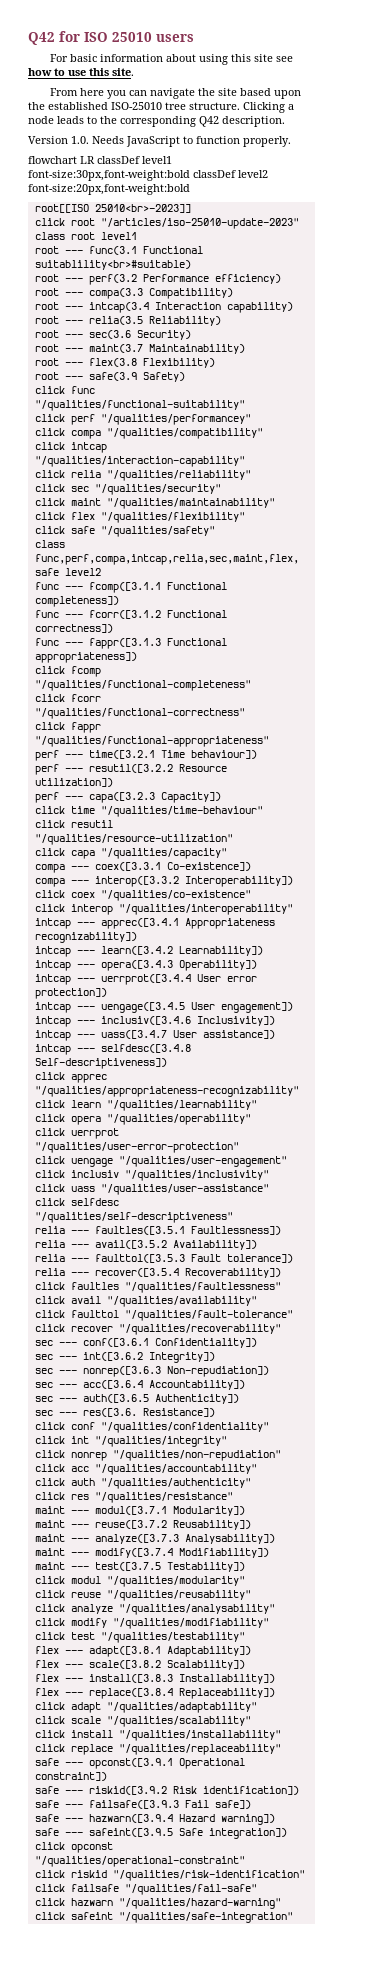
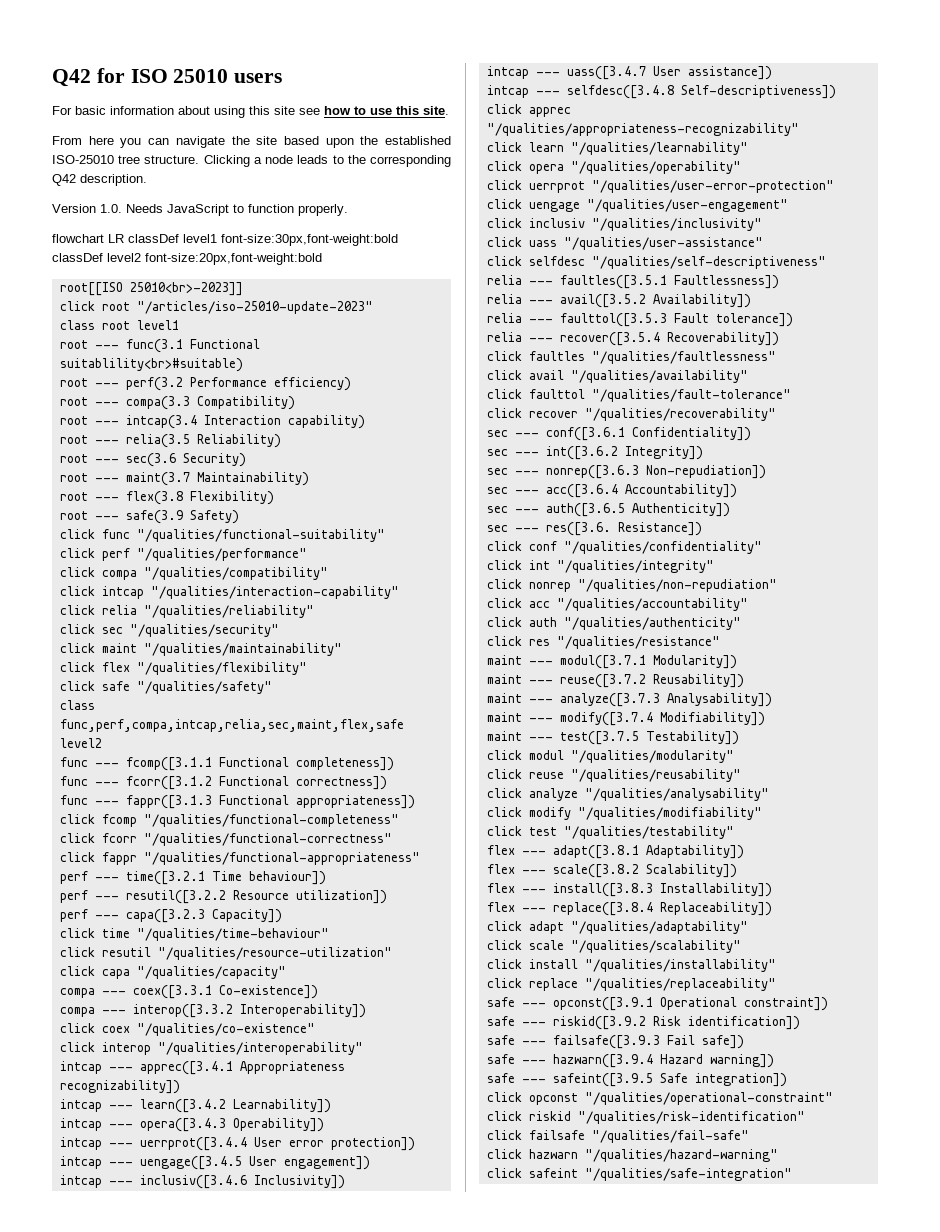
- click perf "/qualities/performancey"
+ click perf "/qualities/performance"

